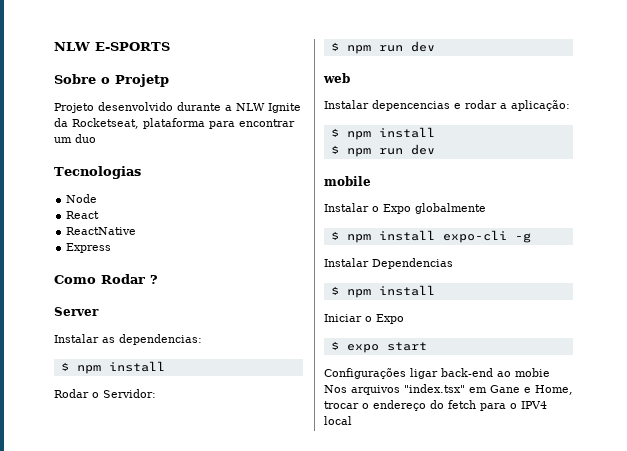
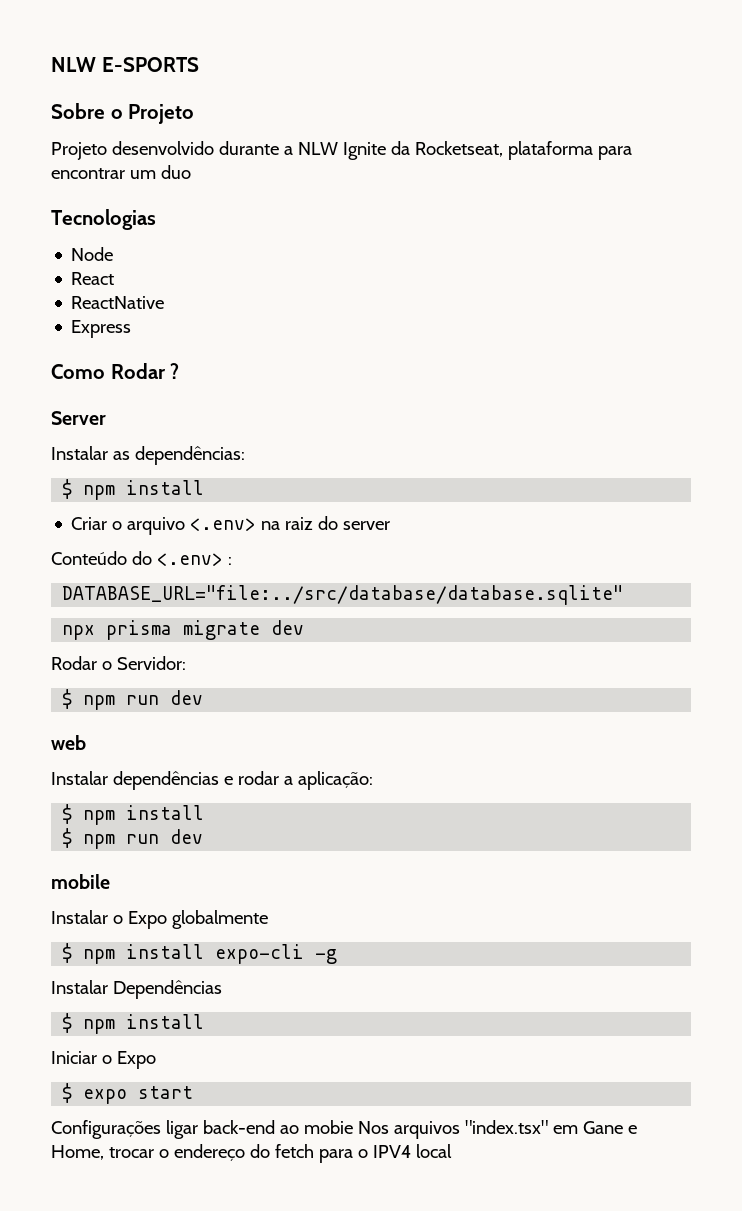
- Sobre o Projetp
+ Sobre o Projeto
- Instalar as dependencias:
+ Instalar as dependências:
  $ npm install
+ Criar o arquivo <.env> na raiz do server
+ Conteúdo do <.env> :
+ DATABASE_URL="file:../src/database/database.sqlite"
+ npx prisma migrate dev
- Instalar depencencias e rodar a aplicação:
+ Instalar dependências e rodar a aplicação:
- Instalar Dependencias
+ Instalar Dependências

